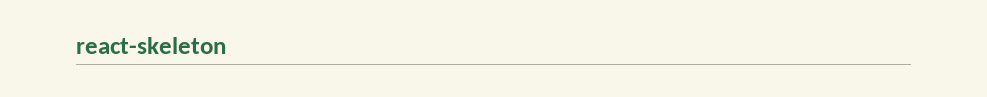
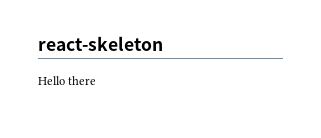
+ Hello there

